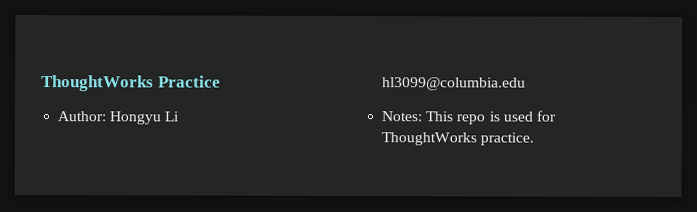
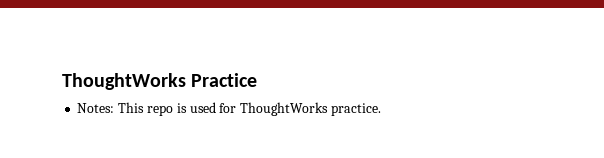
- Author: Hongyu Li hl3099@columbia.edu

